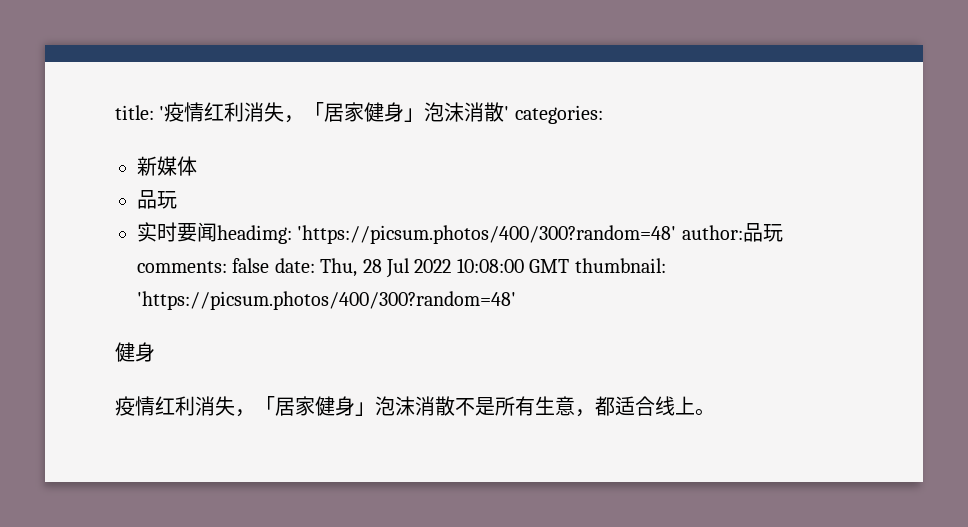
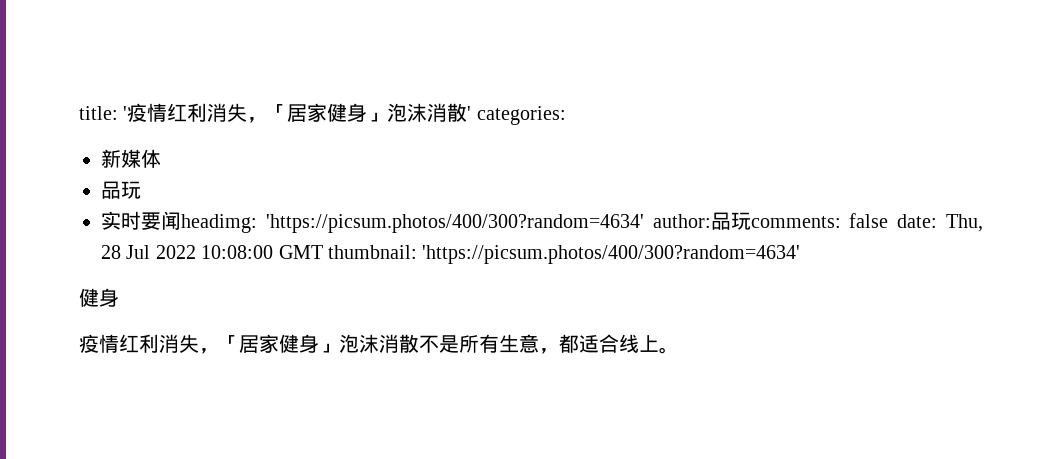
- 实时要闻headimg: 'https://picsum.photos/400/300?random=48' author:品玩comments: false date: Thu, 28 Jul 2022 10:08:00 GMT thumbnail: 'https://picsum.photos/400/300?random=48'
+ 实时要闻headimg: 'https://picsum.photos/400/300?random=4634' author:品玩comments: false date: Thu, 28 Jul 2022 10:08:00 GMT thumbnail: 'https://picsum.photos/400/300?random=4634'

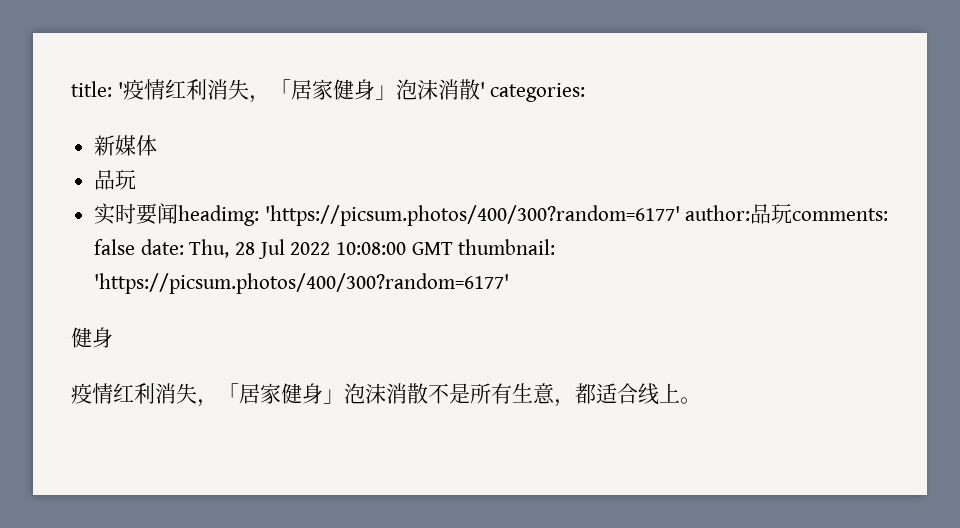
- 实时要闻headimg: 'https://picsum.photos/400/300?random=4634' author:品玩comments: false date: Thu, 28 Jul 2022 10:08:00 GMT thumbnail: 'https://picsum.photos/400/300?random=4634'
+ 实时要闻headimg: 'https://picsum.photos/400/300?random=6177' author:品玩comments: false date: Thu, 28 Jul 2022 10:08:00 GMT thumbnail: 'https://picsum.photos/400/300?random=6177'

